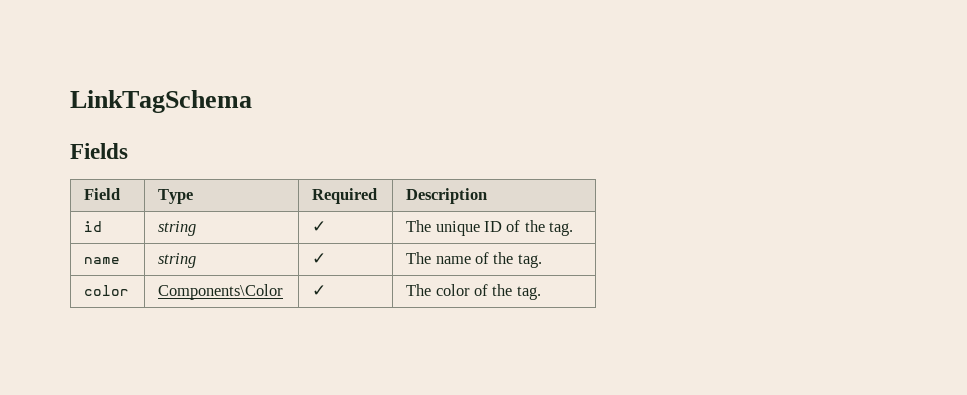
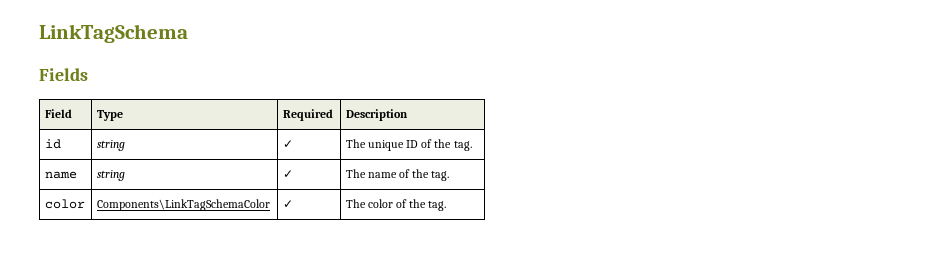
- color | Components\Color | ✓ | The color of the tag.
+ color | Components\LinkTagSchemaColor | ✓ | The color of the tag.

